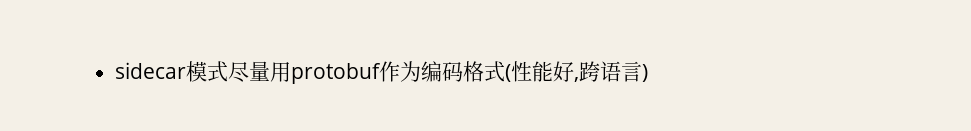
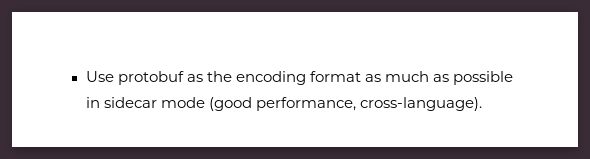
- sidecar模式尽量用protobuf作为编码格式(性能好,跨语言)
+ Use protobuf as the encoding format as much as possible in sidecar mode (good performance, cross-language).

